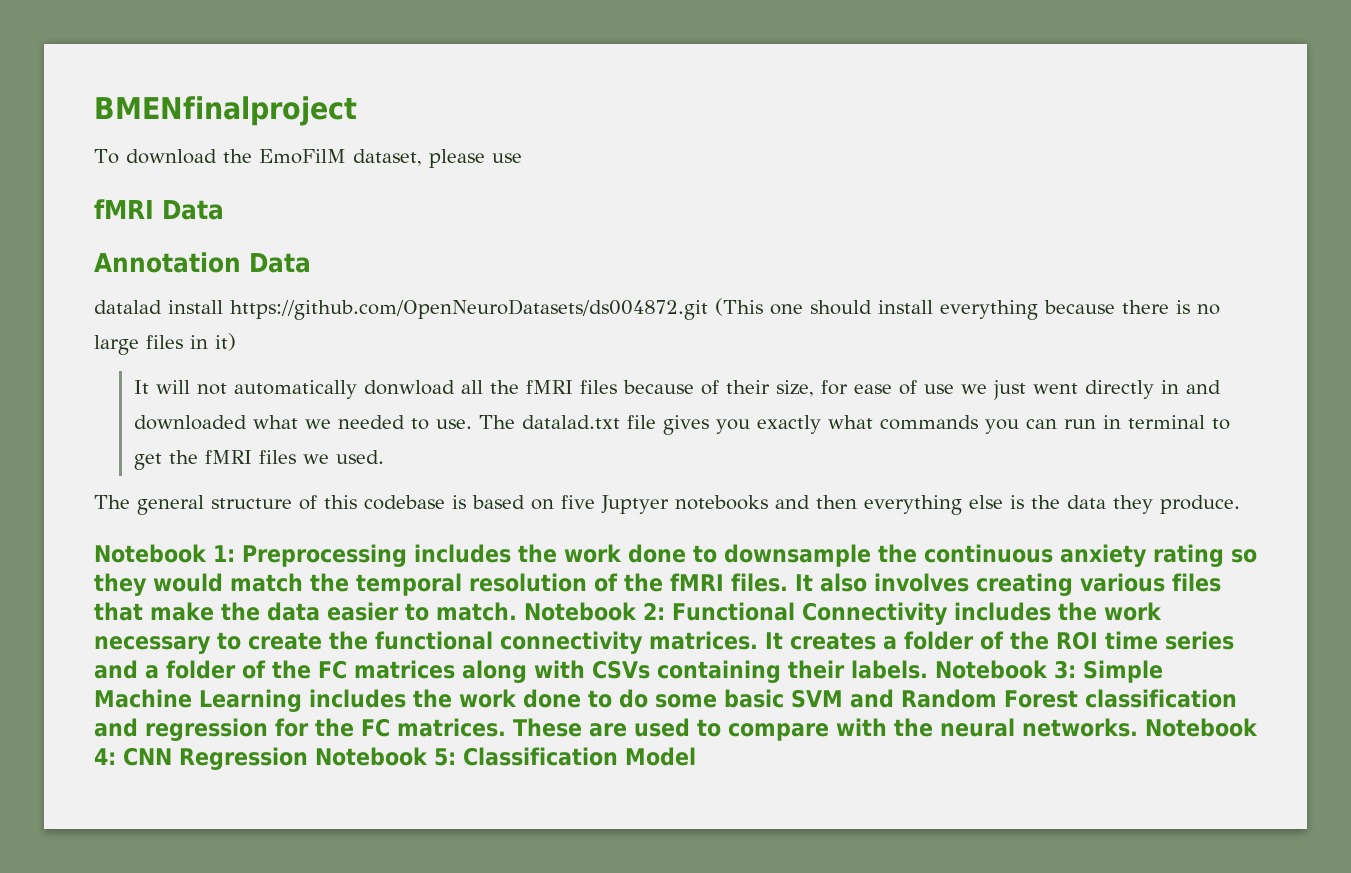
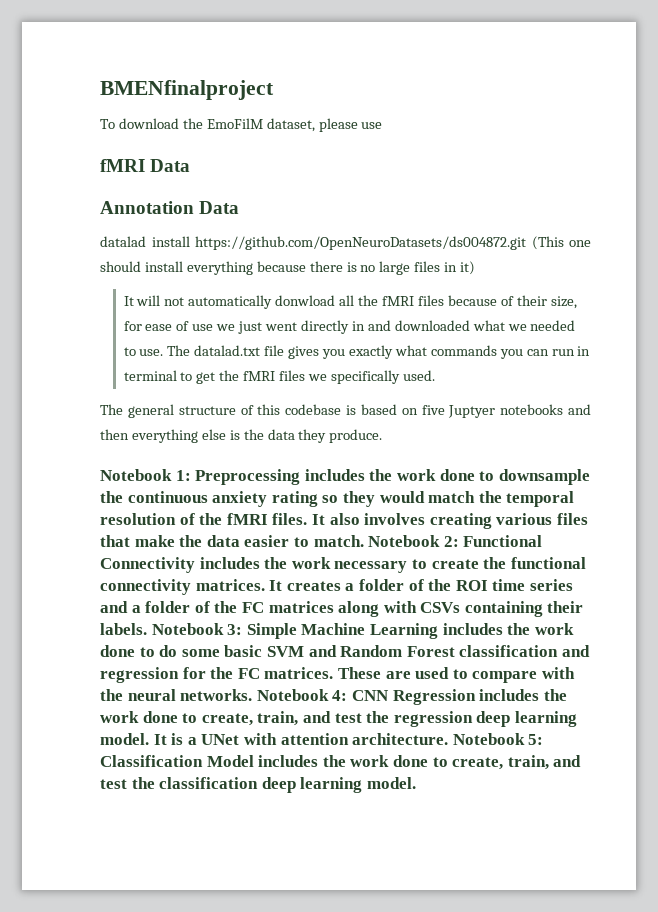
- The datalad.txt file gives you exactly what commands you can run in terminal to get the fMRI files we used.
+ The datalad.txt file gives you exactly what commands you can run in terminal to get the fMRI files we specifically used.
- Notebook 4: CNN Regression Notebook 5: Classification Model
+ Notebook 4: CNN Regression includes the work done to create, train, and test the regression deep learning model. It is a UNet with attention architecture. Notebook 5: Classification Model includes the work done to create, train, and test the classification deep learning model.

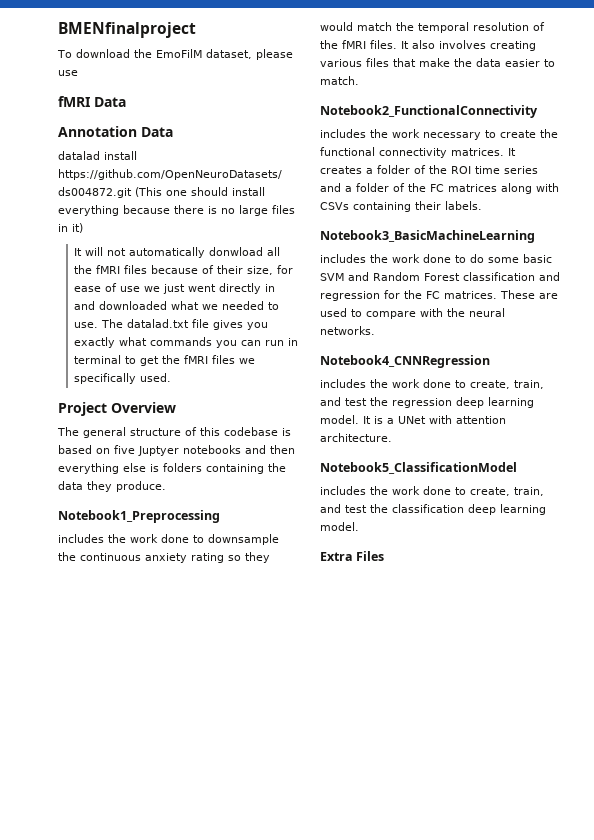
+ Project Overview
- The general structure of this codebase is based on five Juptyer notebooks and then everything else is the data they produce.
+ The general structure of this codebase is based on five Juptyer notebooks and then everything else is folders containing the data they produce.
- Notebook 1: Preprocessing includes the work done to downsample the continuous anxiety rating so they would match the temporal resolution of the fMRI files.
+ Notebook1_Preprocessing
+ includes the work done to downsample the continuous anxiety rating so they would match the temporal resolution of the fMRI files.
- It also involves creating various files that make the data easier to match. Notebook 2: Functional Connectivity includes the work necessary to create the functional connectivity matrices.
+ It also involves creating various files that make the data easier to match.
+ Notebook2_FunctionalConnectivity
+ includes the work necessary to create the functional connectivity matrices.
- It creates a folder of the ROI time series and a folder of the FC matrices along with CSVs containing their labels. Notebook 3: Simple Machine Learning includes the work done to do some basic SVM and Random Forest classification and regression for the FC matrices.
+ It creates a folder of the ROI time series and a folder of the FC matrices along with CSVs containing their labels.
+ Notebook3_BasicMachineLearning
+ includes the work done to do some basic SVM and Random Forest classification and regression for the FC matrices.
- These are used to compare with the neural networks. Notebook 4: CNN Regression includes the work done to create, train, and test the regression deep learning model.
+ These are used to compare with the neural networks.
+ Notebook4_CNNRegression
+ includes the work done to create, train, and test the regression deep learning model.
- It is a UNet with attention architecture. Notebook 5: Classification Model includes the work done to create, train, and test the classification deep learning model.
+ It is a UNet with attention architecture.
+ Notebook5_ClassificationModel
+ includes the work done to create, train, and test the classification deep learning model.
+ Extra Files

